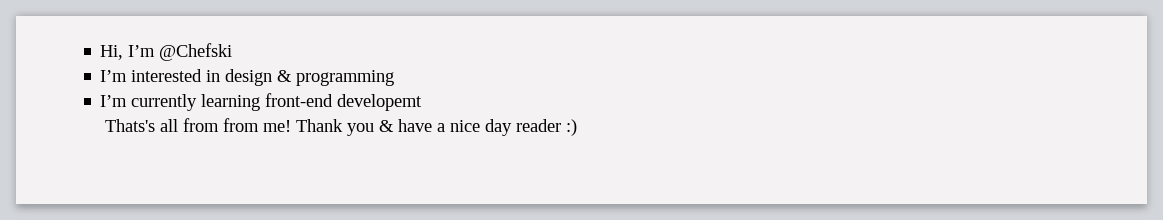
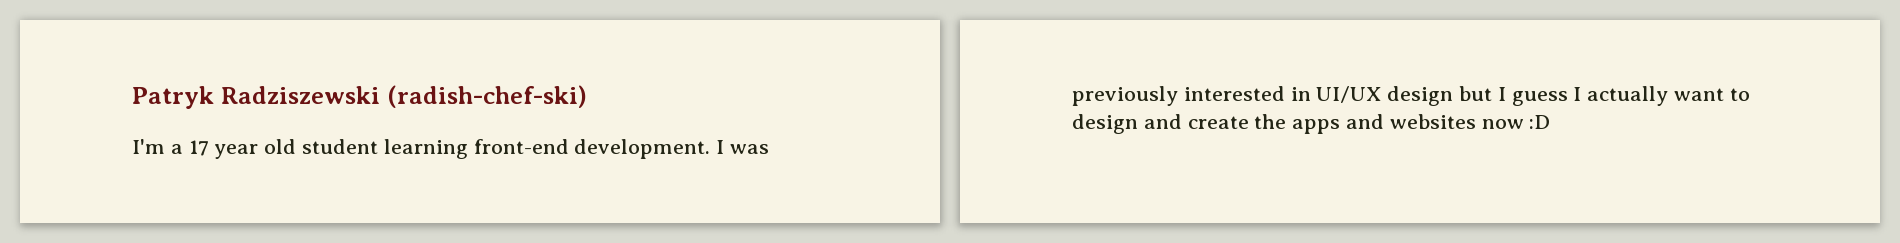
- Hi, I’m @Chefski
- I’m interested in design & programming
- I’m currently learning front-end developemt
- Thats's all from from me! Thank you & have a nice day reader :)
+ Patryk Radziszewski (radish-chef-ski)
+ I'm a 17 year old student learning front-end development. I was previously interested in UI/UX design but I guess I actually want to design and create the apps and websites now :D

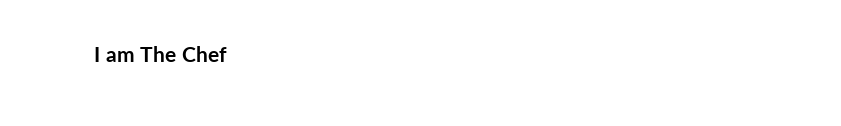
- Patryk Radziszewski (radish-chef-ski)
- I'm a 17 year old student learning front-end development. I was previously interested in UI/UX design but I guess I actually want to design and create the apps and websites now :D
+ I am The Chef

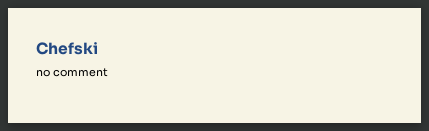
- I am The Chef
+ Chefski
+ no comment

